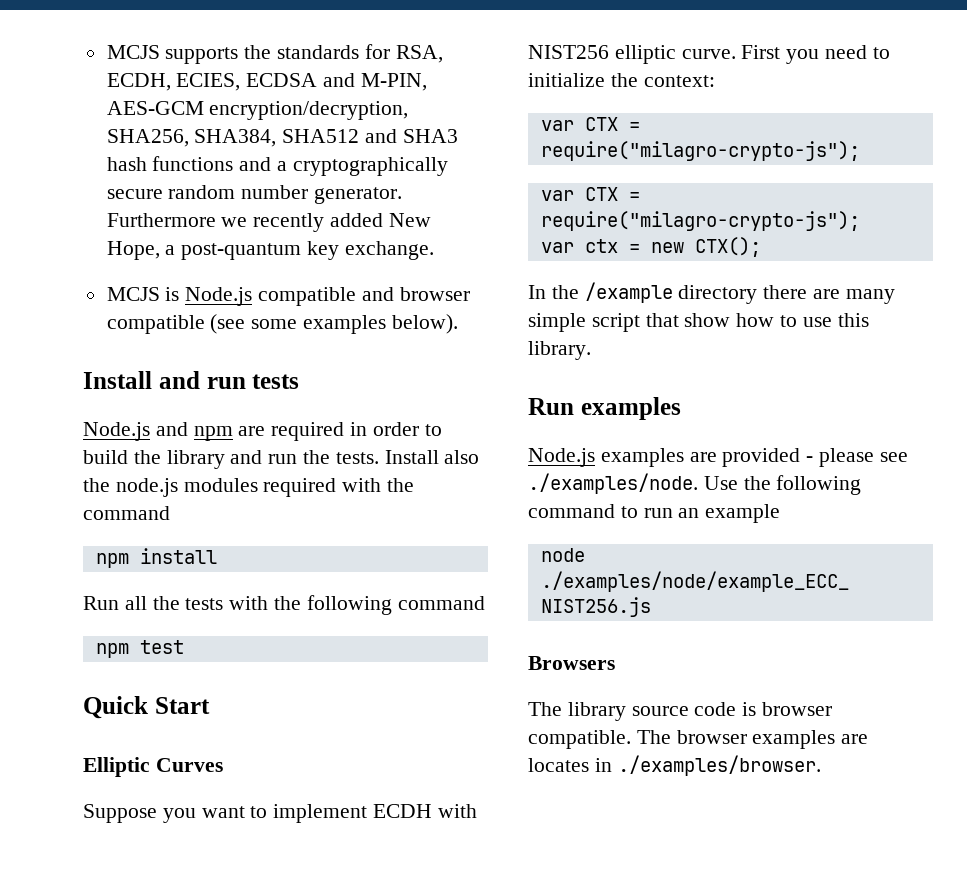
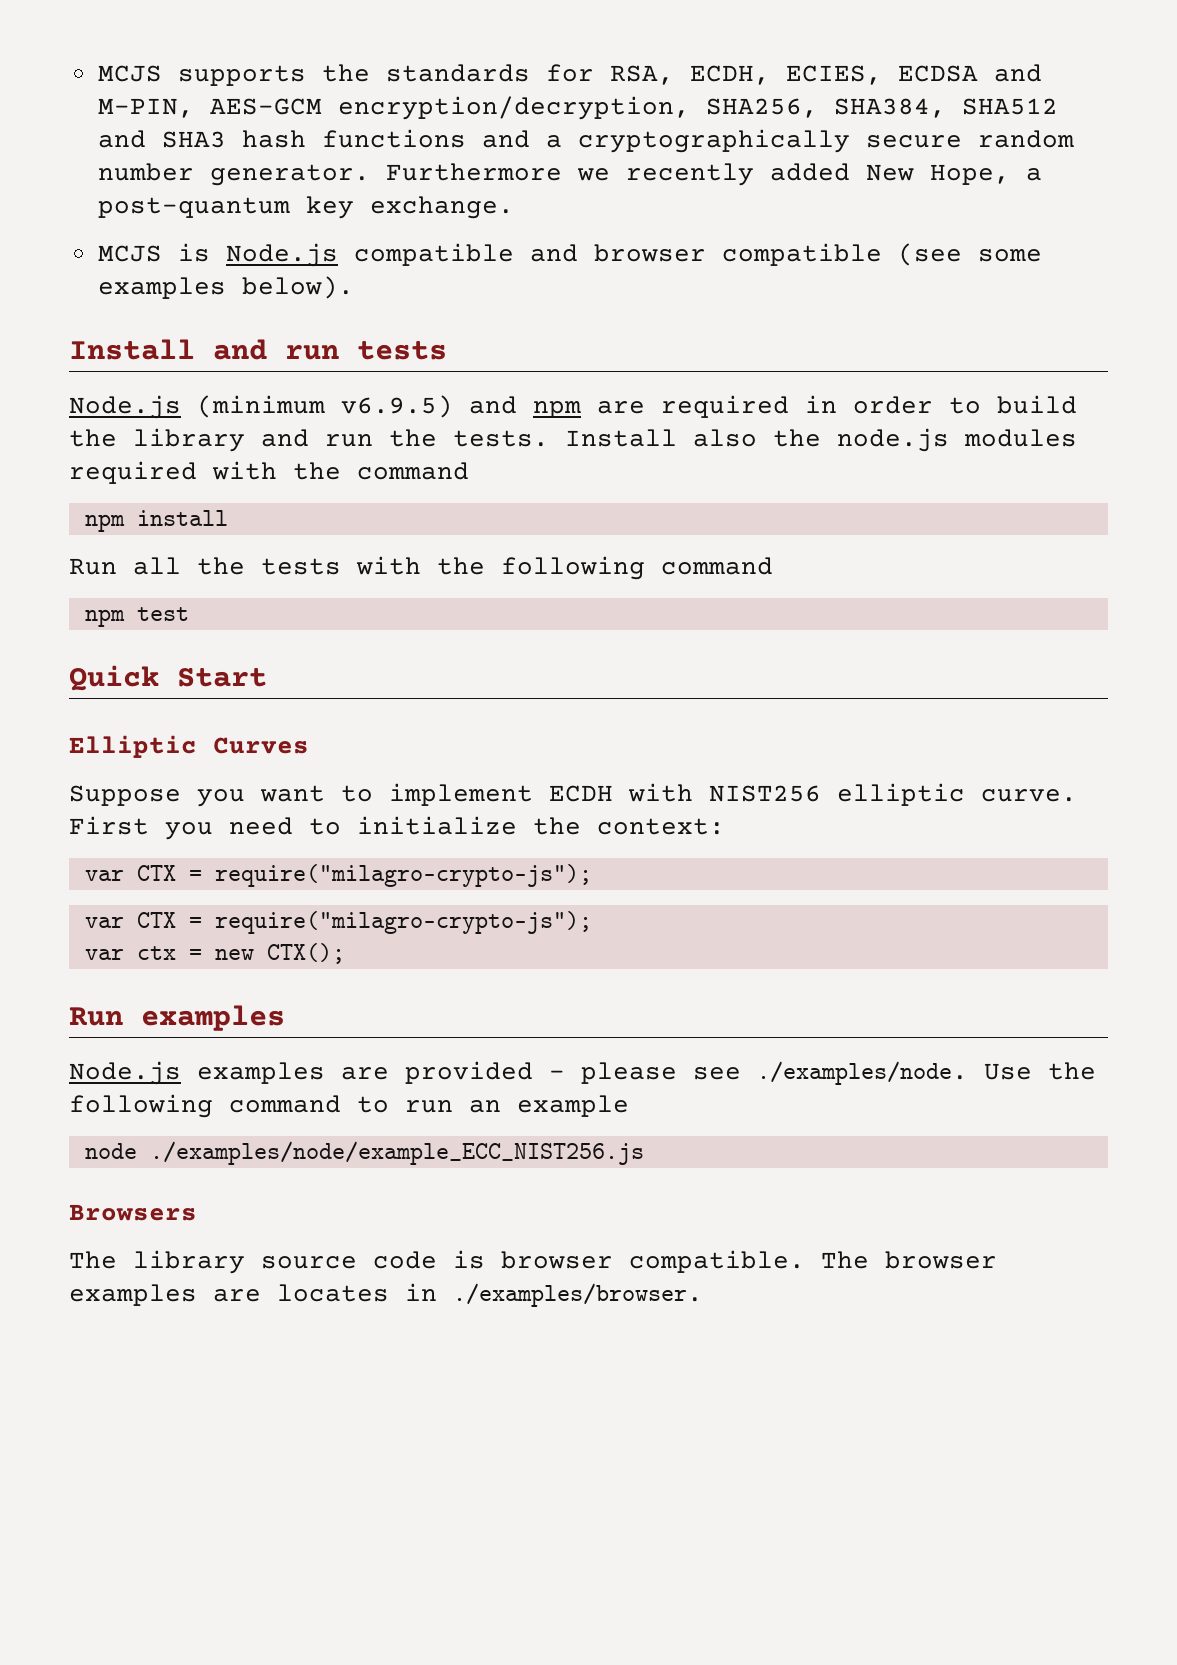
- Node.js and npm are required in order to build the library and run the tests.
+ Node.js (minimum v6.9.5) and npm are required in order to build the library and run the tests.
- In the /example directory there are many simple script that show how to use this library.

